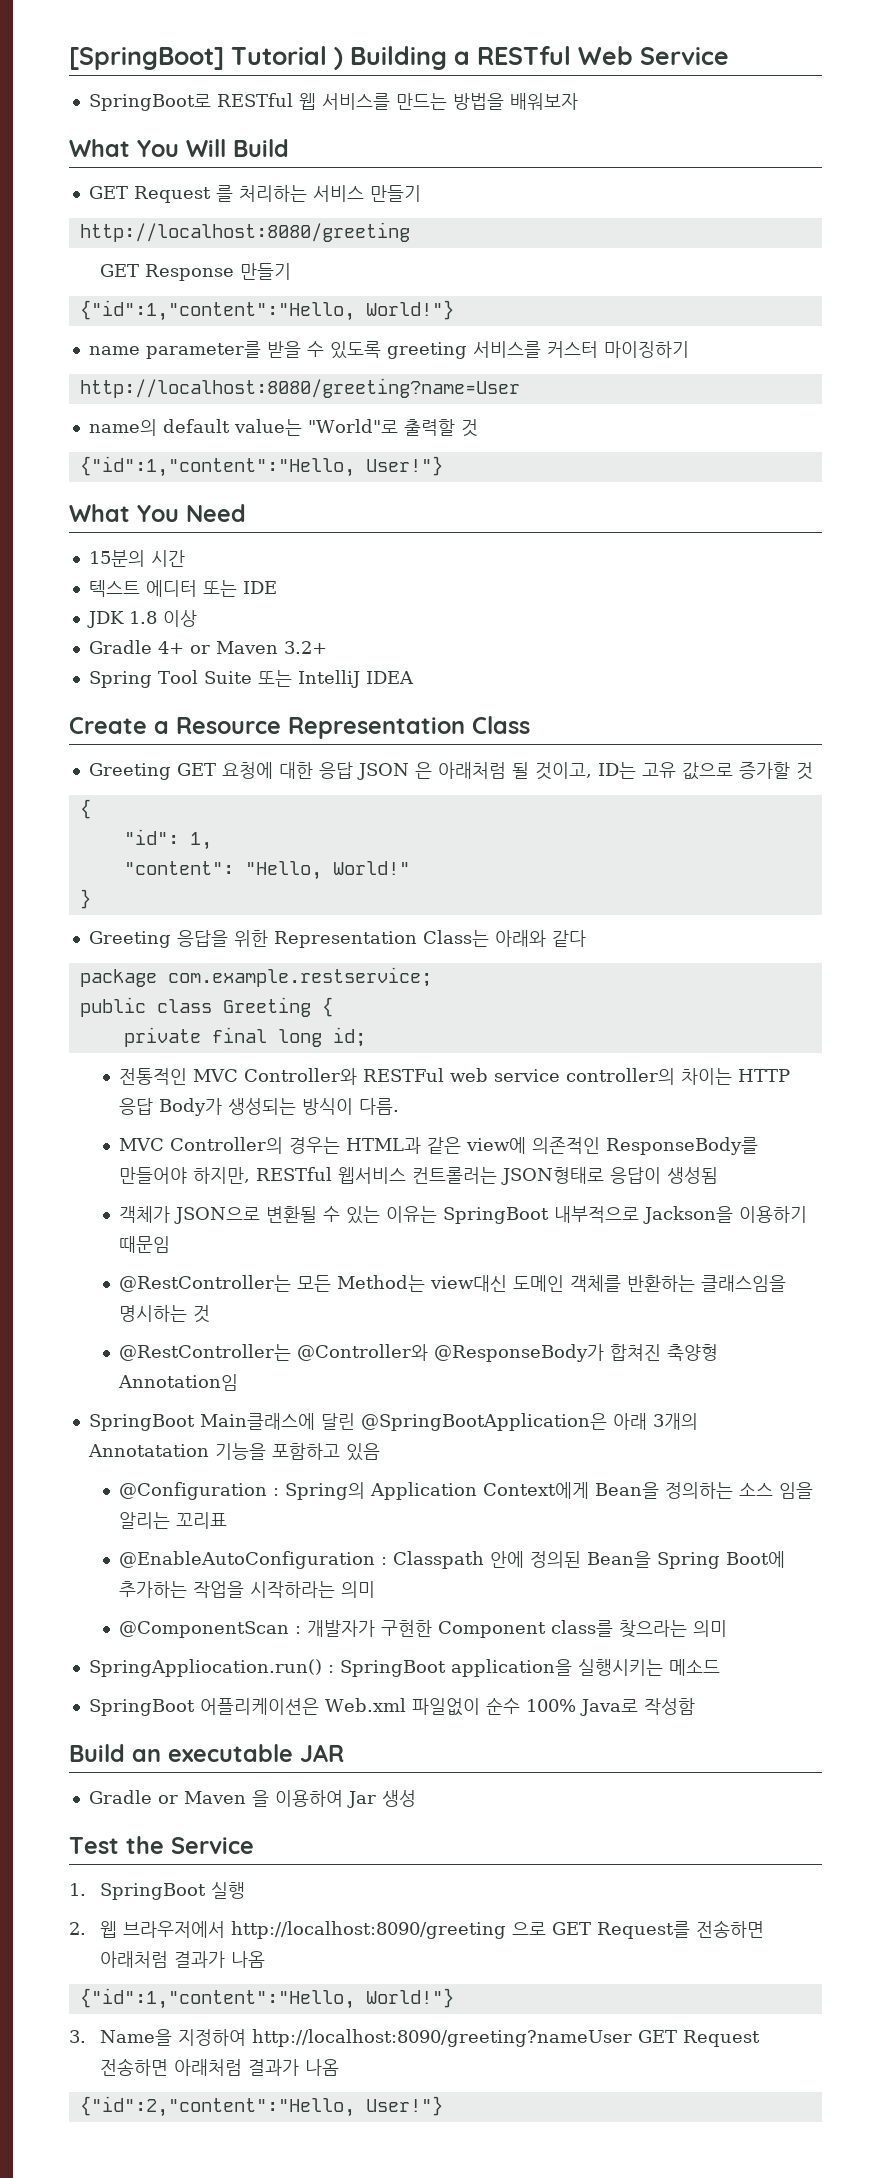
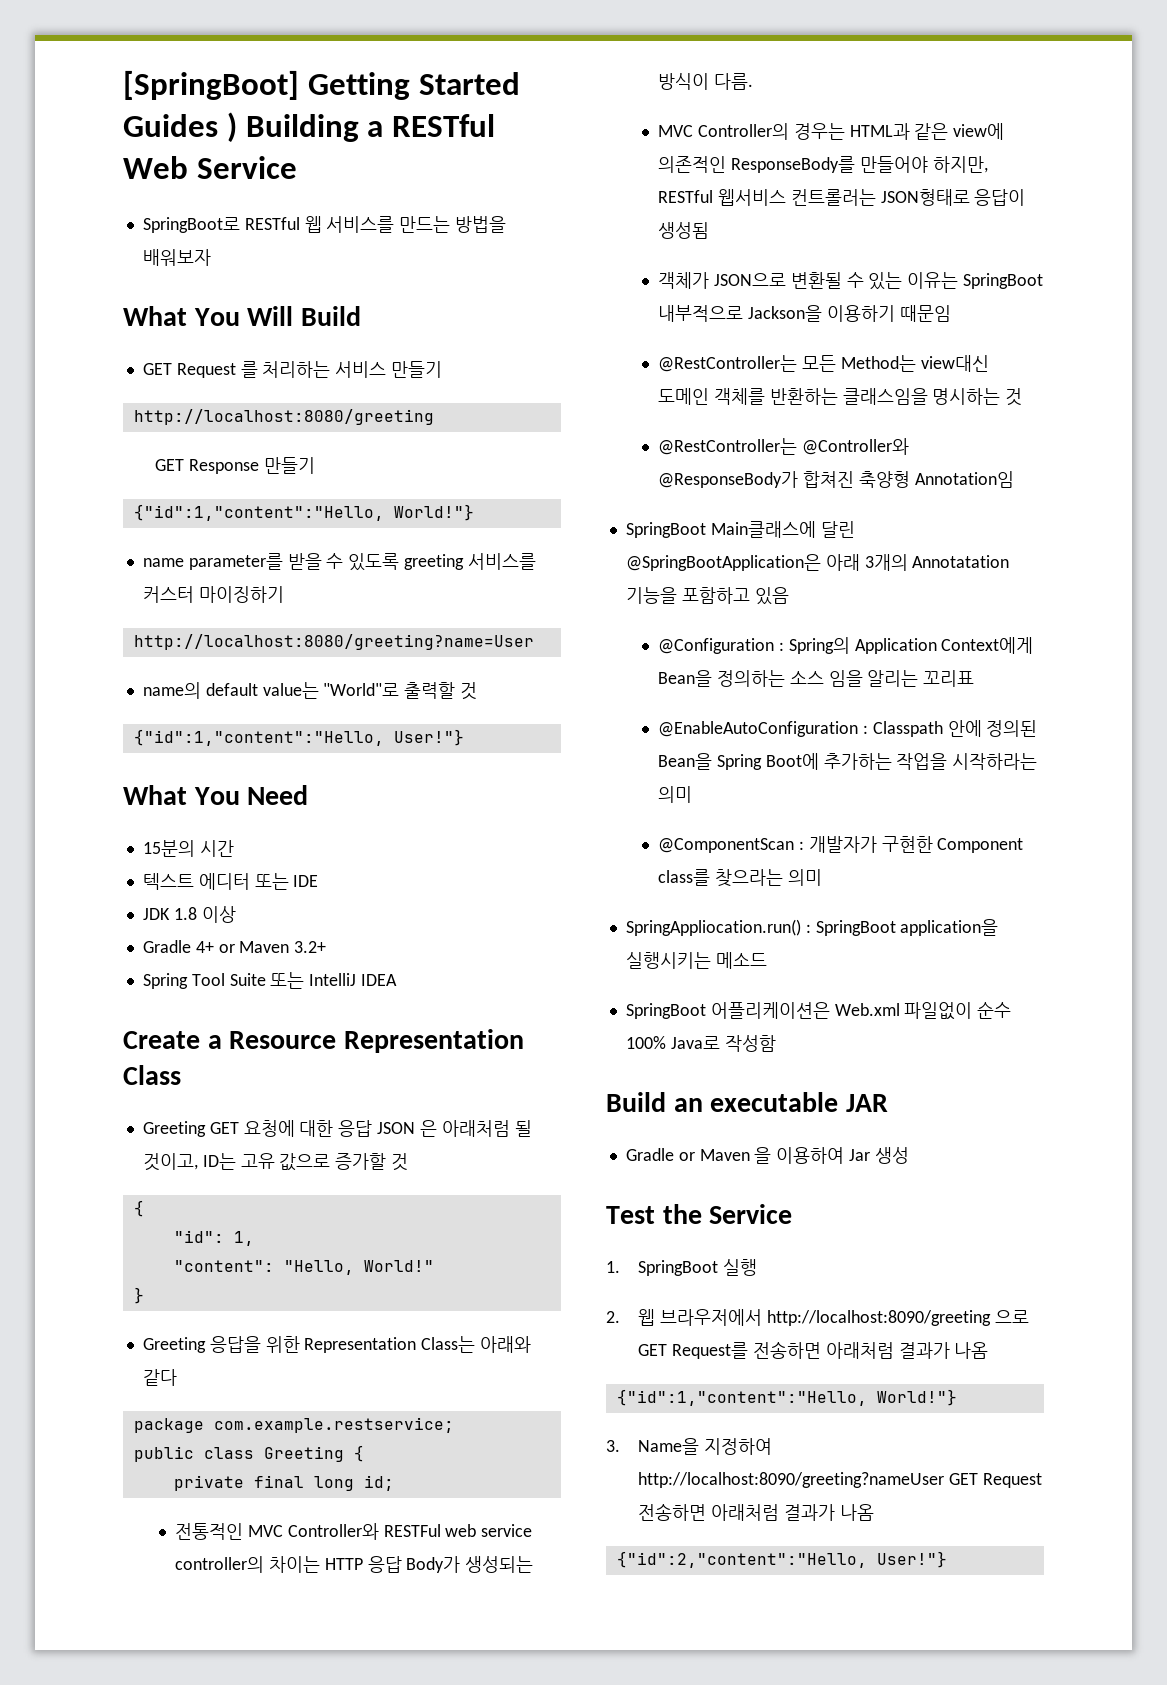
- [SpringBoot] Tutorial ) Building a RESTful Web Service
+ [SpringBoot] Getting Started Guides ) Building a RESTful Web Service

